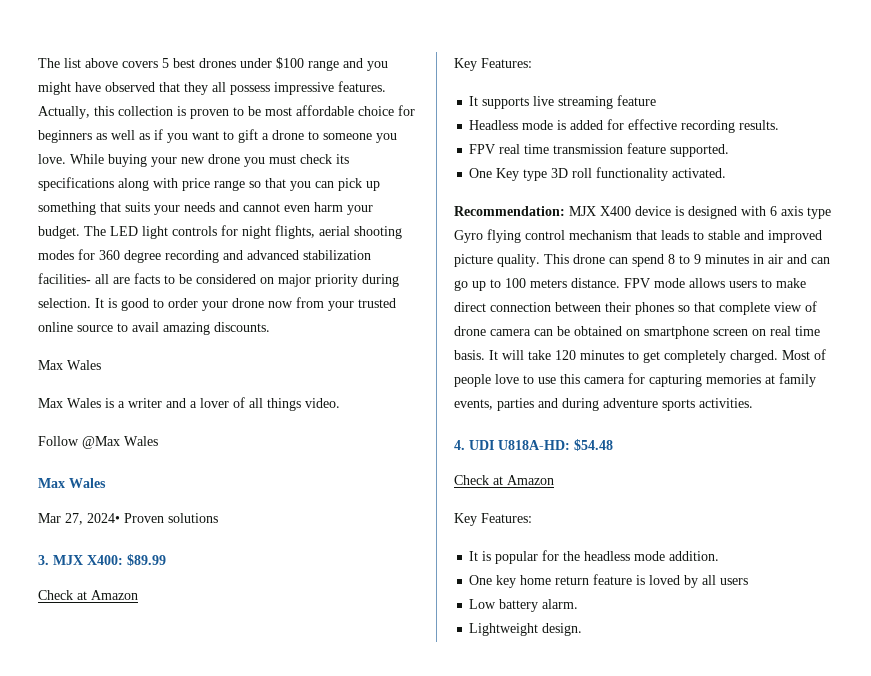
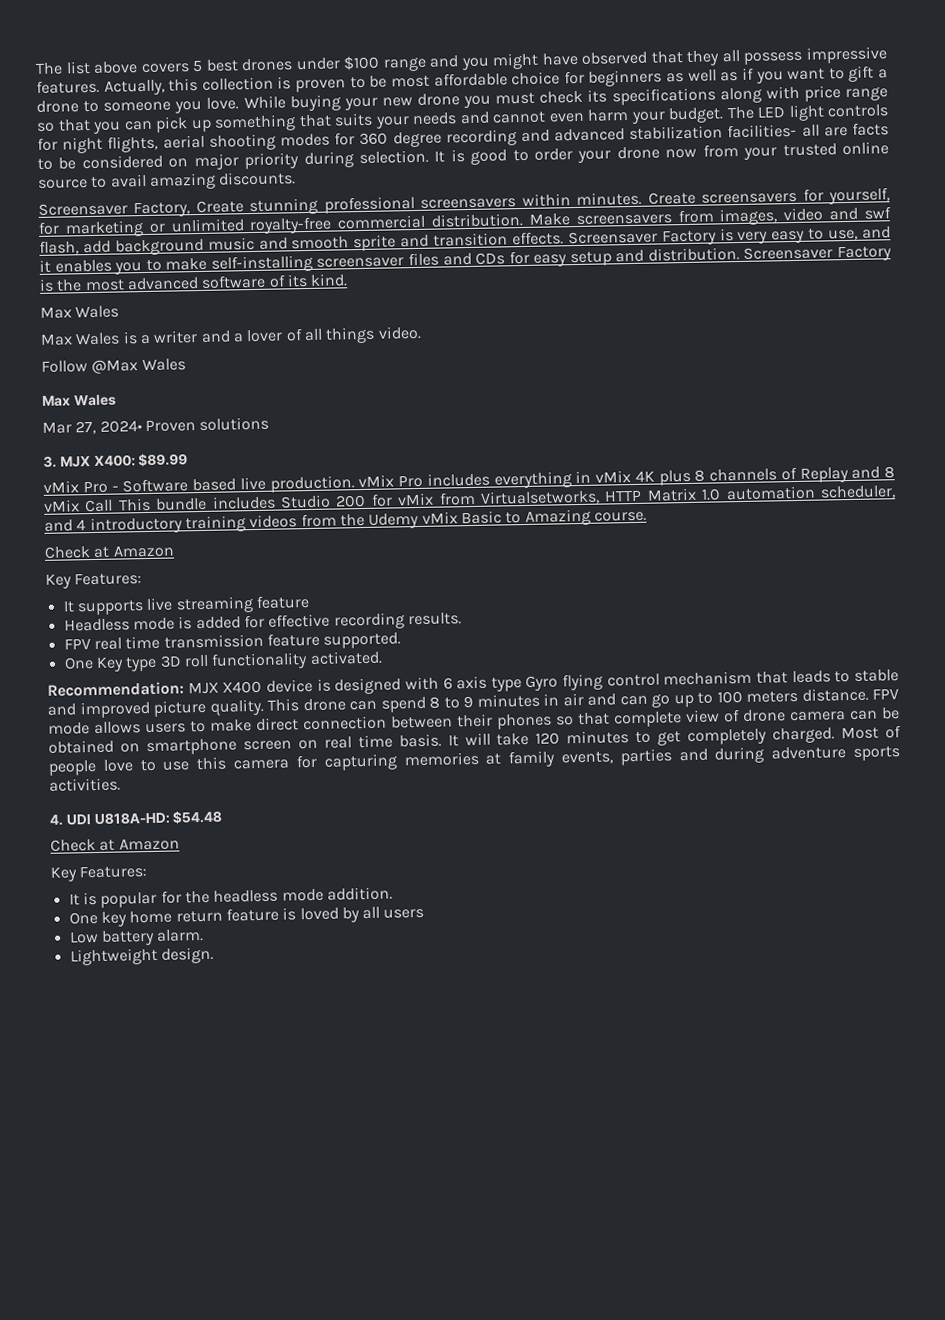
+ Screensaver Factory, Create stunning professional screensavers within minutes. Create screensavers for yourself, for marketing or unlimited royalty-free commercial distribution. Make screensavers from images, video and swf flash, add background music and smooth sprite and transition effects. Screensaver Factory is very easy to use, and it enables you to make self-installing screensaver files and CDs for easy setup and distribution. Screensaver Factory is the most advanced software of its kind.
+ vMix Pro - Software based live production. vMix Pro includes everything in vMix 4K plus 8 channels of Replay and 8 vMix Call This bundle includes Studio 200 for vMix from Virtualsetworks, HTTP Matrix 1.0 automation scheduler, and 4 introductory training videos from the Udemy vMix Basic to Amazing course.

